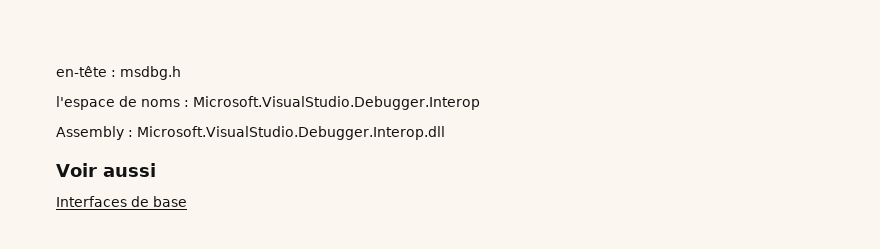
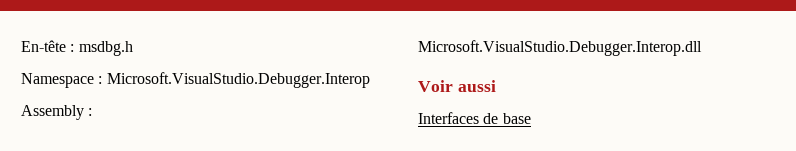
- en-tête : msdbg.h
+ En-tête : msdbg.h
- l'espace de noms : Microsoft.VisualStudio.Debugger.Interop
+ Namespace : Microsoft.VisualStudio.Debugger.Interop

